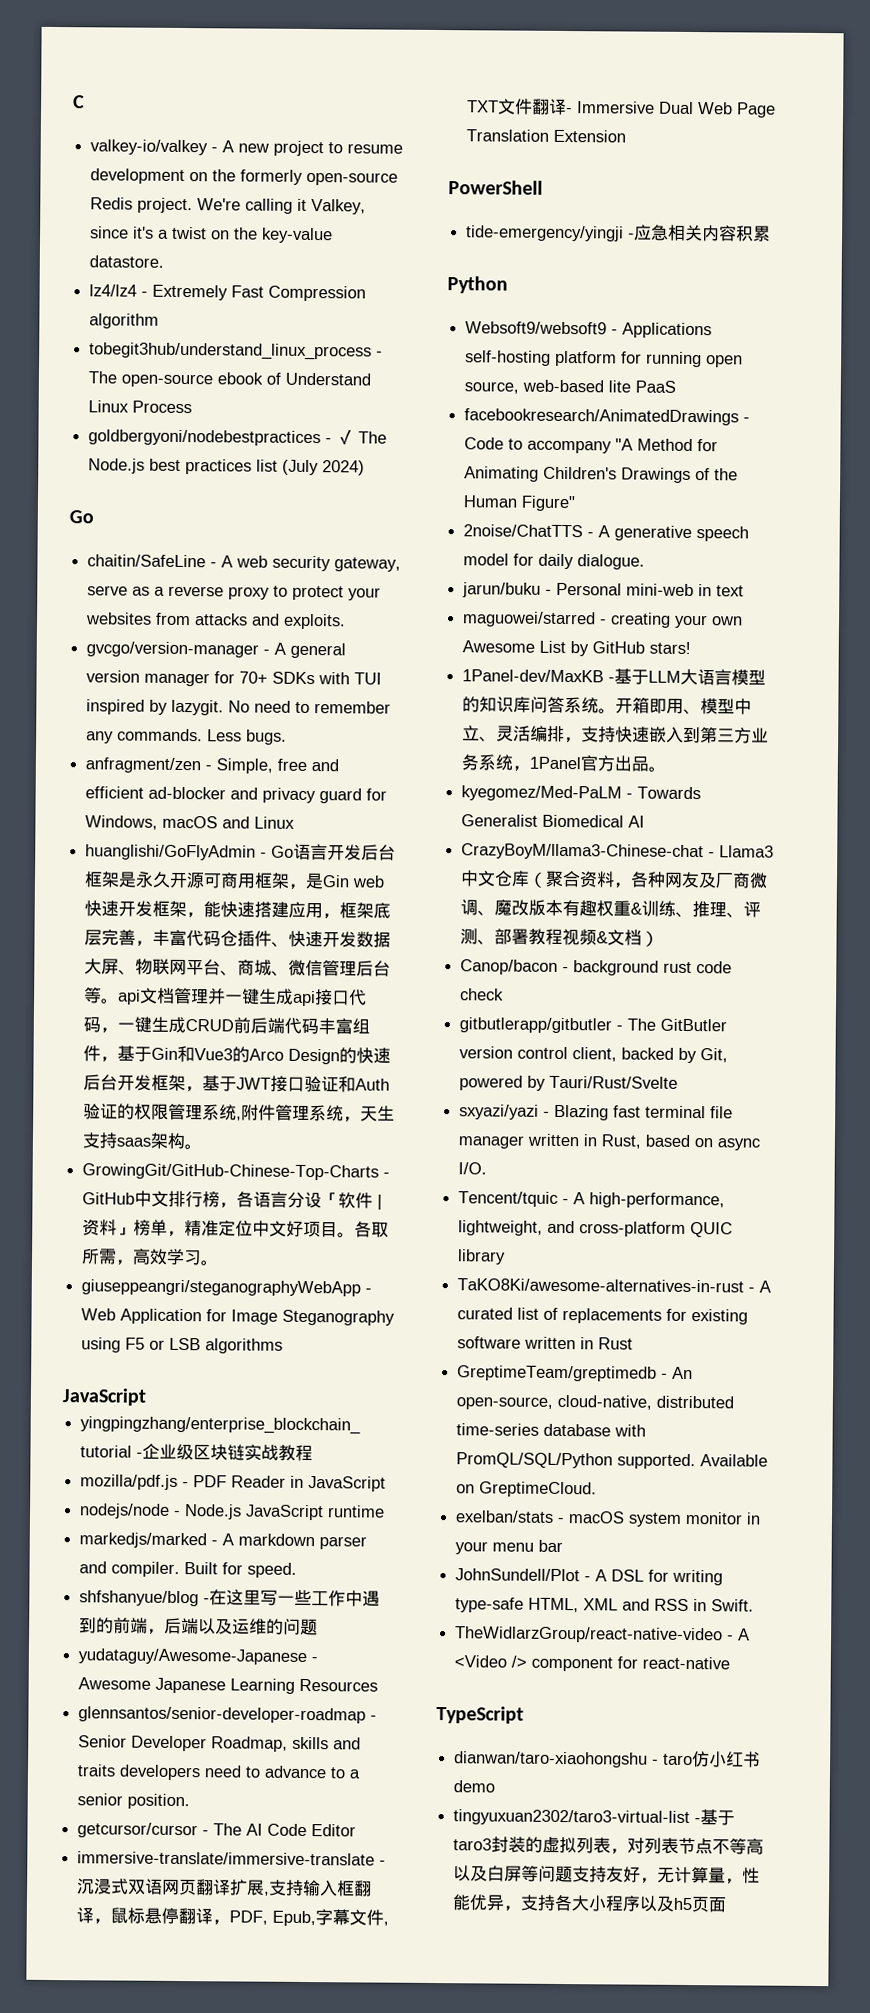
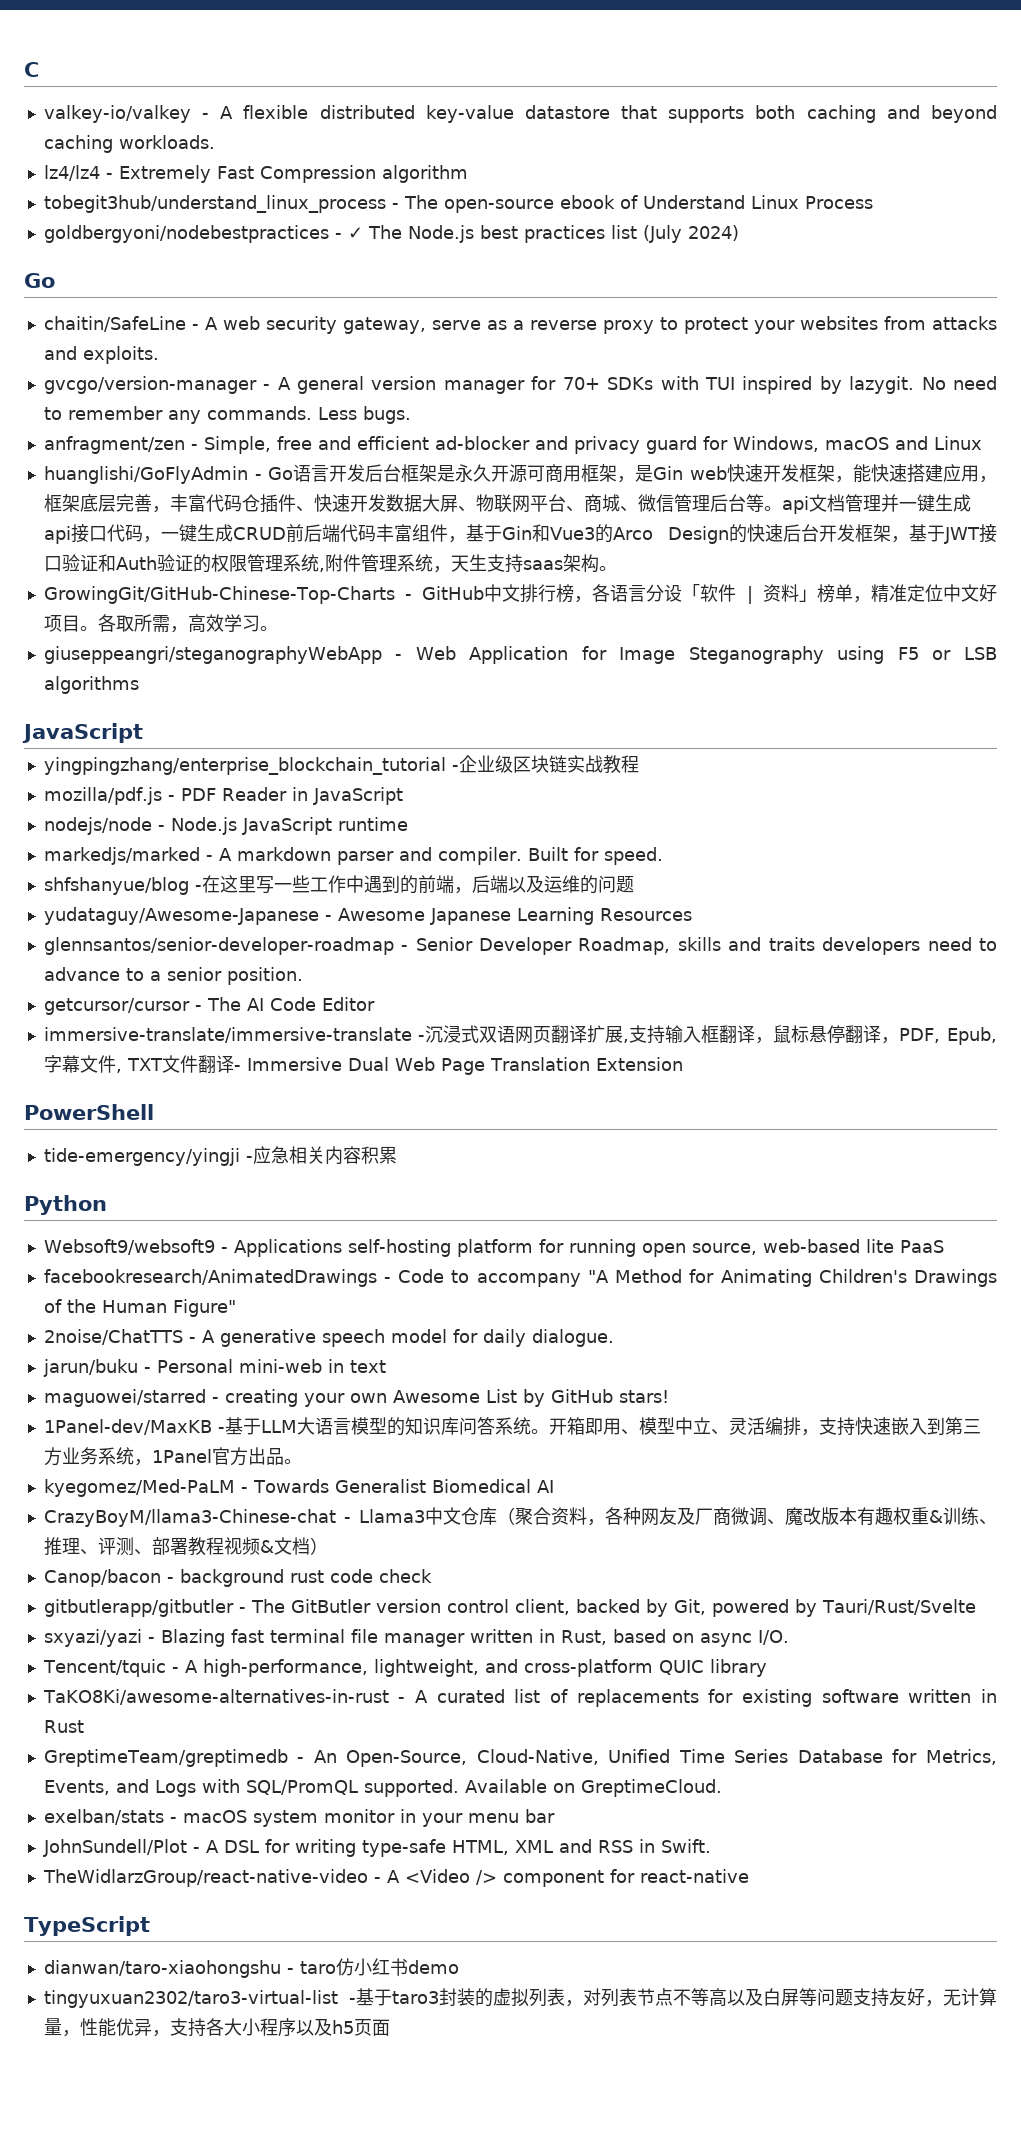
- valkey-io/valkey - A new project to resume development on the formerly open-source Redis project. We're calling it Valkey, since it's a twist on the key-value datastore.
+ valkey-io/valkey - A flexible distributed key-value datastore that supports both caching and beyond caching workloads.
- GreptimeTeam/greptimedb - An open-source, cloud-native, distributed time-series database with PromQL/SQL/Python supported.
+ GreptimeTeam/greptimedb - An Open-Source, Cloud-Native, Unified Time Series Database for Metrics, Events, and Logs with SQL/PromQL supported.

